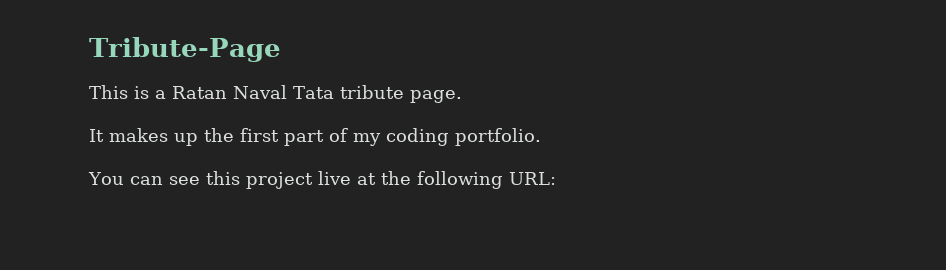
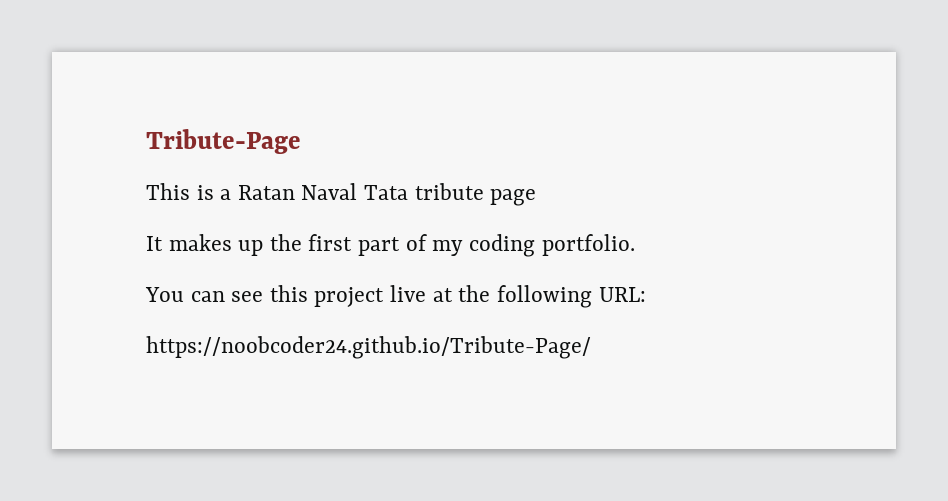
- This is a Ratan Naval Tata tribute page.
+ This is a Ratan Naval Tata tribute page
+ https://noobcoder24.github.io/Tribute-Page/

